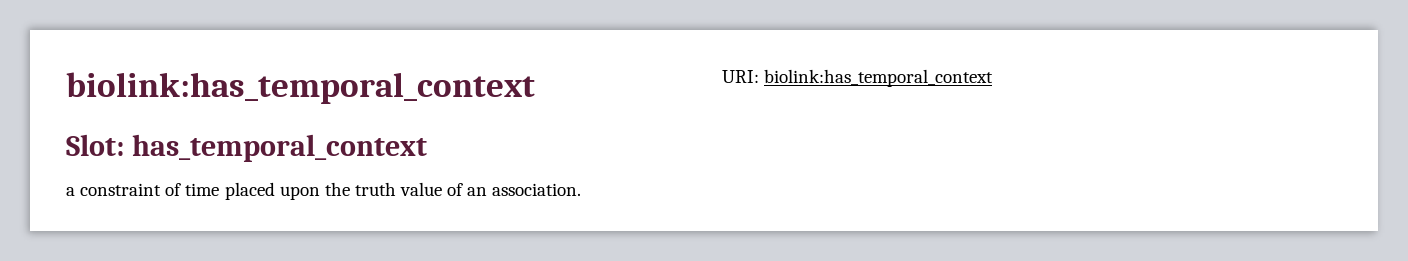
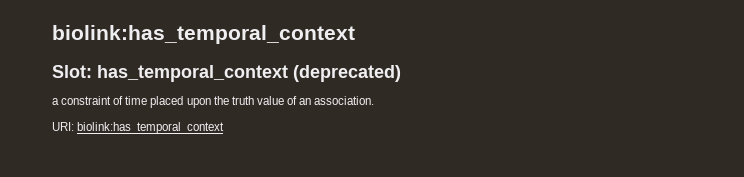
- Slot: has_temporal_context
+ Slot: has_temporal_context (deprecated)

